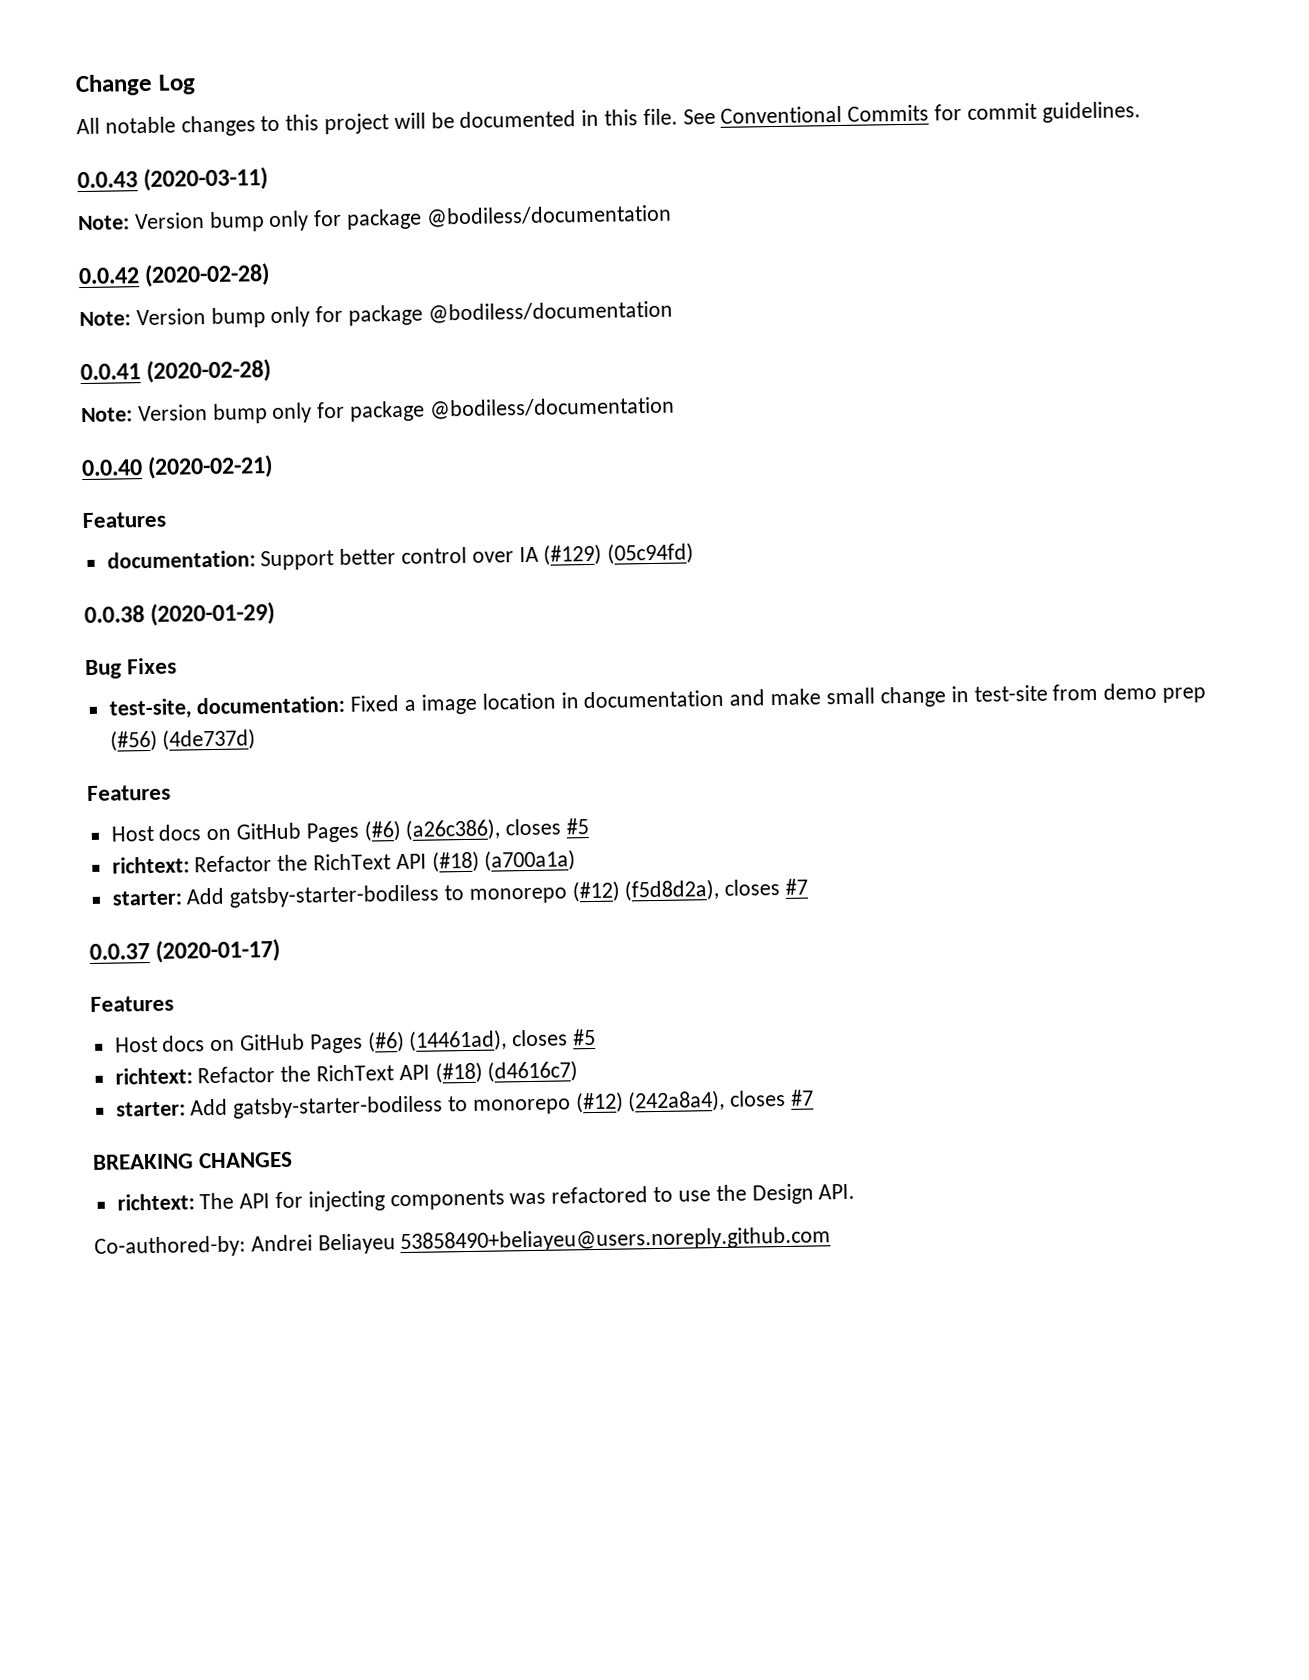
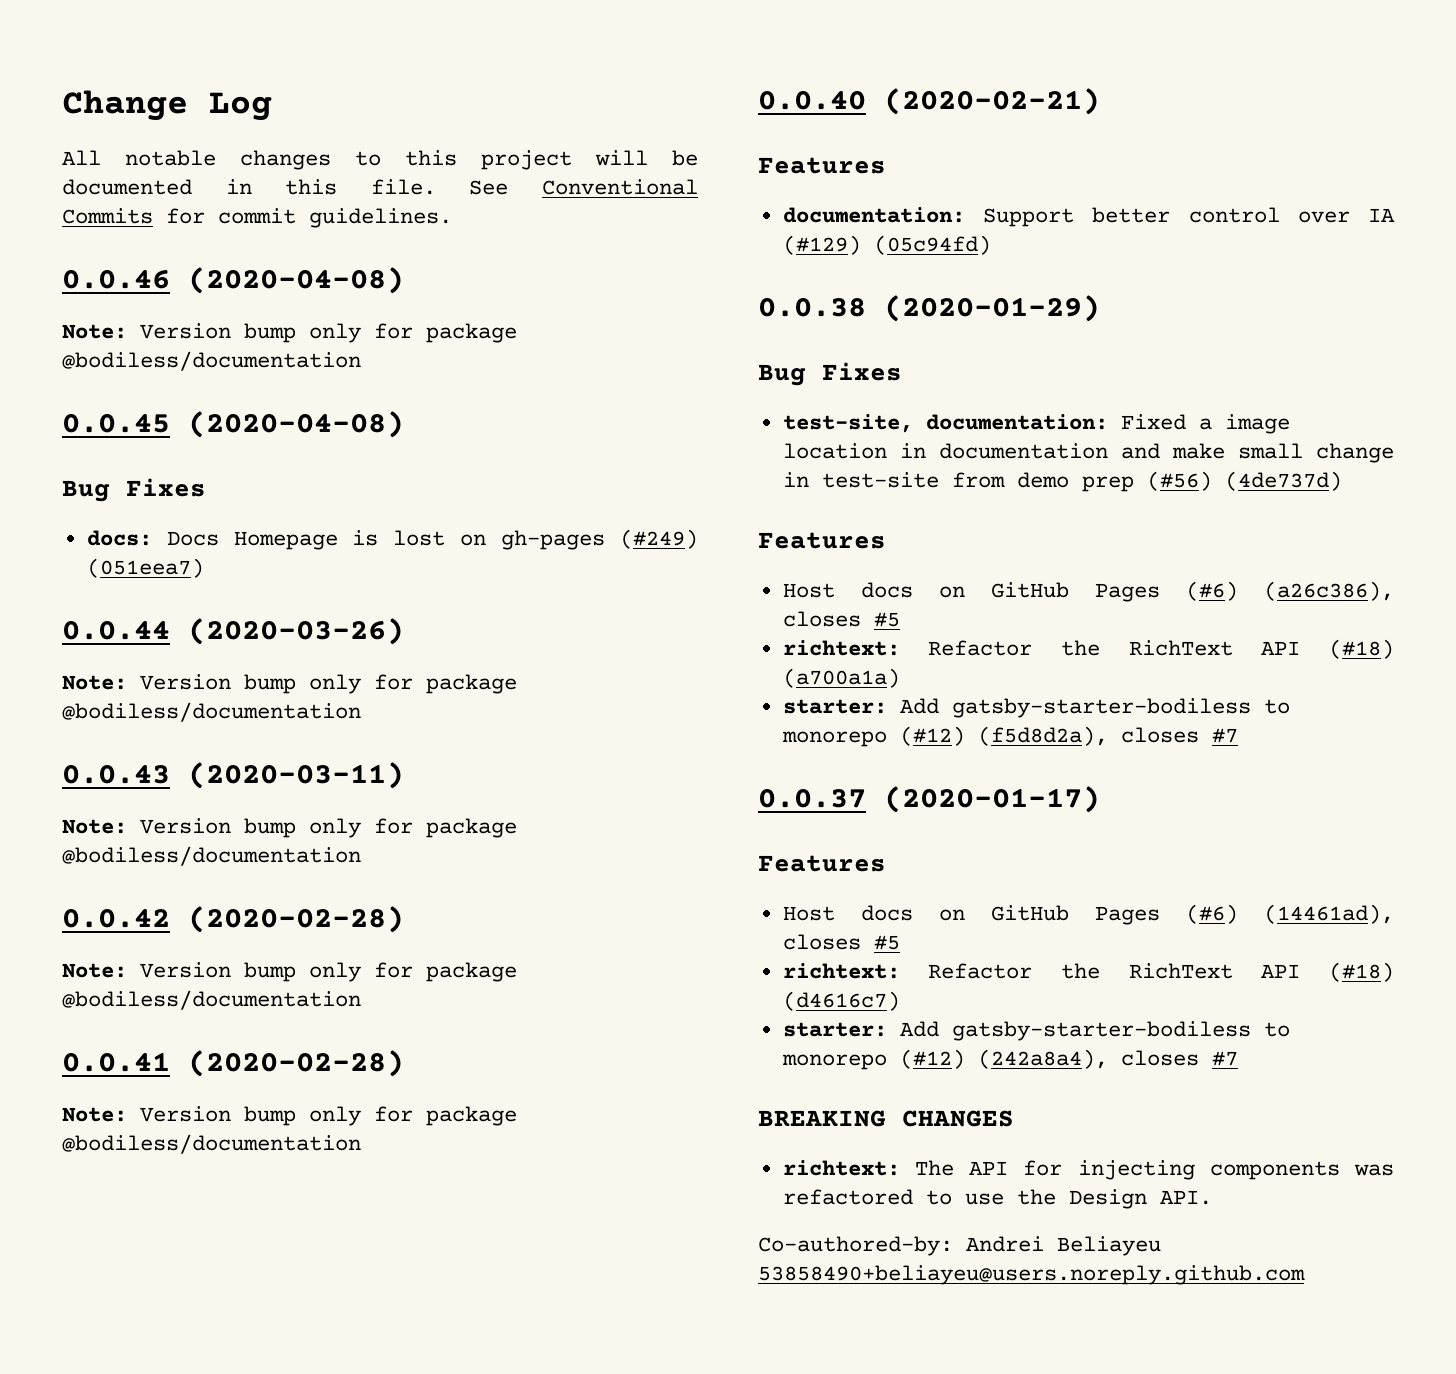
+ 0.0.46 (2020-04-08)
+ Note: Version bump only for package @bodiless/documentation
+ 0.0.45 (2020-04-08)
+ Bug Fixes
+ docs: Docs Homepage is lost on gh-pages (#249) (051eea7)
+ 0.0.44 (2020-03-26)
+ Note: Version bump only for package @bodiless/documentation

